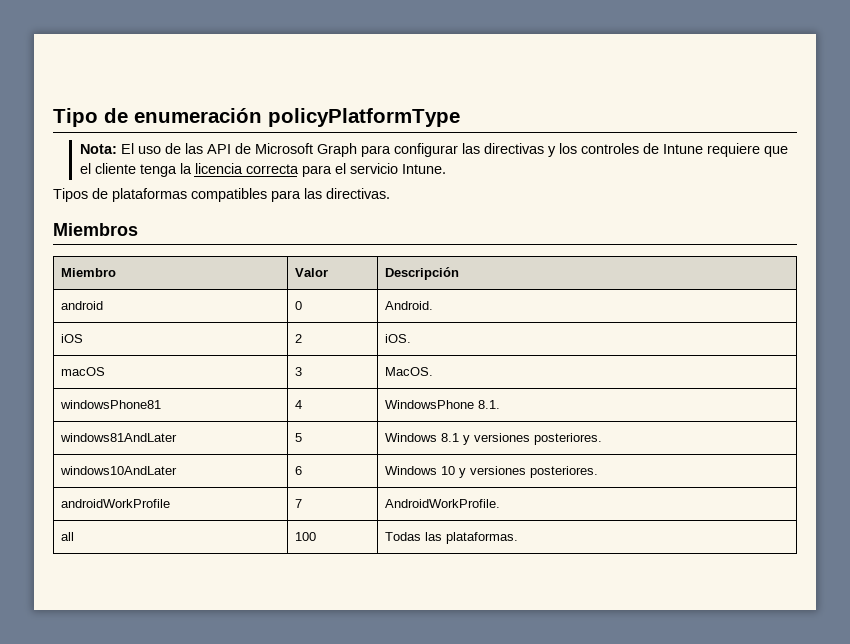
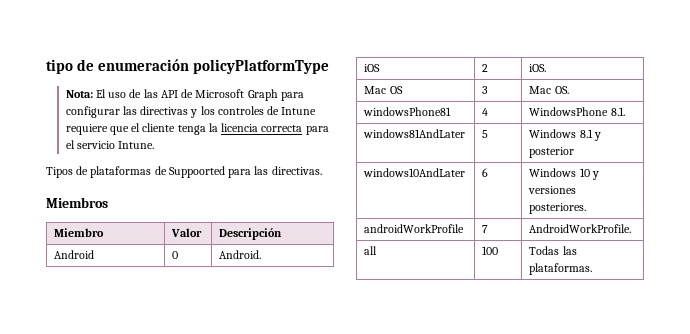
- Tipo de enumeración policyPlatformType
+ tipo de enumeración policyPlatformType
- Tipos de plataformas compatibles para las directivas.
+ Tipos de plataformas de Suppoorted para las directivas.
- android | 0 | Android.
+ Android | 0 | Android.
- macOS | 3 | MacOS.
+ Mac OS | 3 | Mac OS.
- windows81AndLater | 5 | Windows 8.1 y versiones posteriores.
+ windows81AndLater | 5 | Windows 8.1 y posterior

